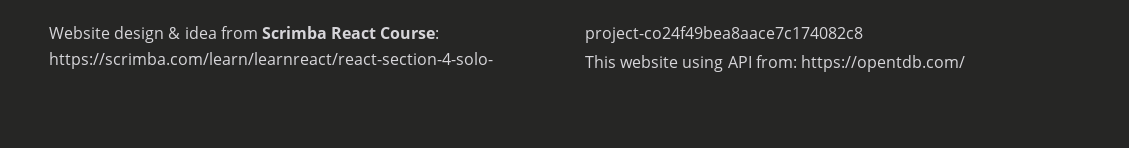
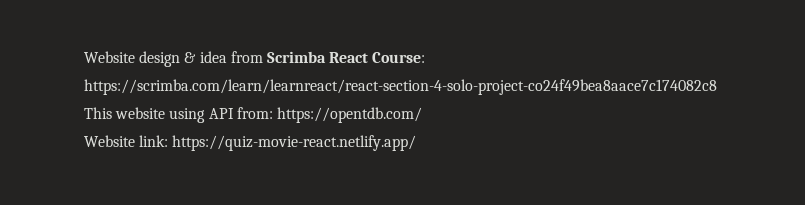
+ Website link: https://quiz-movie-react.netlify.app/

